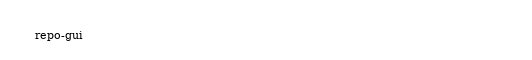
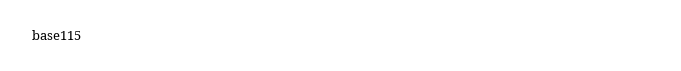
- repo-gui
+ base115

